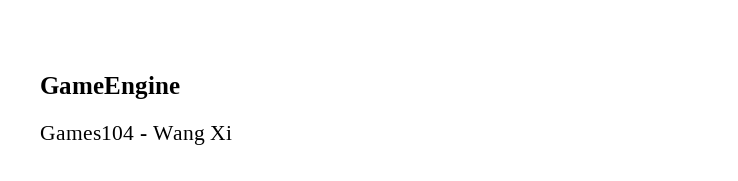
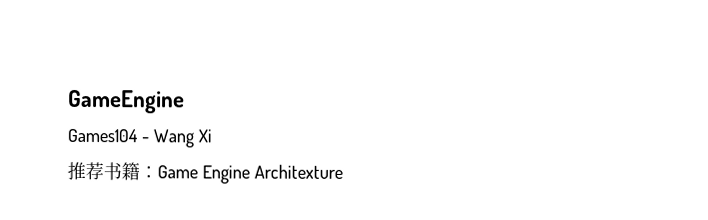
+ 推荐书籍：Game Engine Architexture

